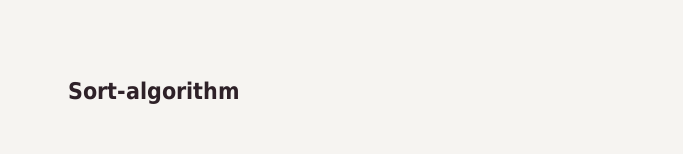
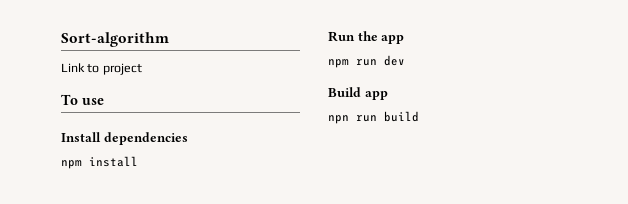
+ Link to project
+ To use
+ Install dependencies
+ npm install
+ Run the app
+ npm run dev
+ Build app
+ npn run build

